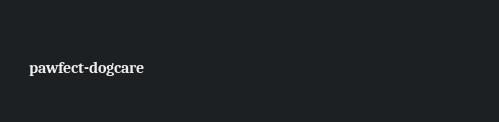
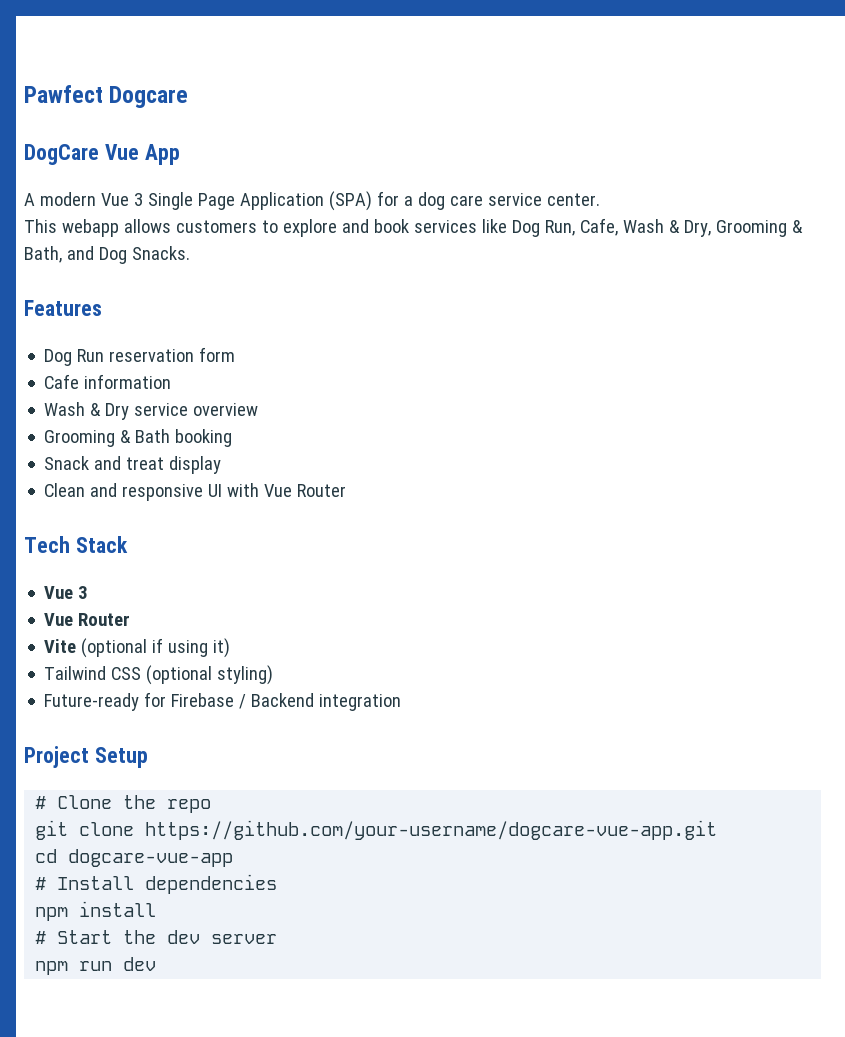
- pawfect-dogcare
+ Pawfect Dogcare
+ DogCare Vue App
+ A modern Vue 3 Single Page Application (SPA) for a dog care service center.
+ This webapp allows customers to explore and book services like Dog Run, Cafe, Wash & Dry, Grooming & Bath, and Dog Snacks.
+ Features
+ Dog Run reservation form
+ Cafe information
+ Wash & Dry service overview
+ Grooming & Bath booking
+ Snack and treat display
+ Clean and responsive UI with Vue Router
+ Tech Stack
+ Vue 3
+ Vue Router
+ Vite (optional if using it)
+ Tailwind CSS (optional styling)
+ Future-ready for Firebase / Backend integration
+ Project Setup
+ # Clone the repo
+ git clone https://github.com/your-username/dogcare-vue-app.git
+ cd dogcare-vue-app
+ # Install dependencies
+ npm install
+ # Start the dev server
+ npm run dev

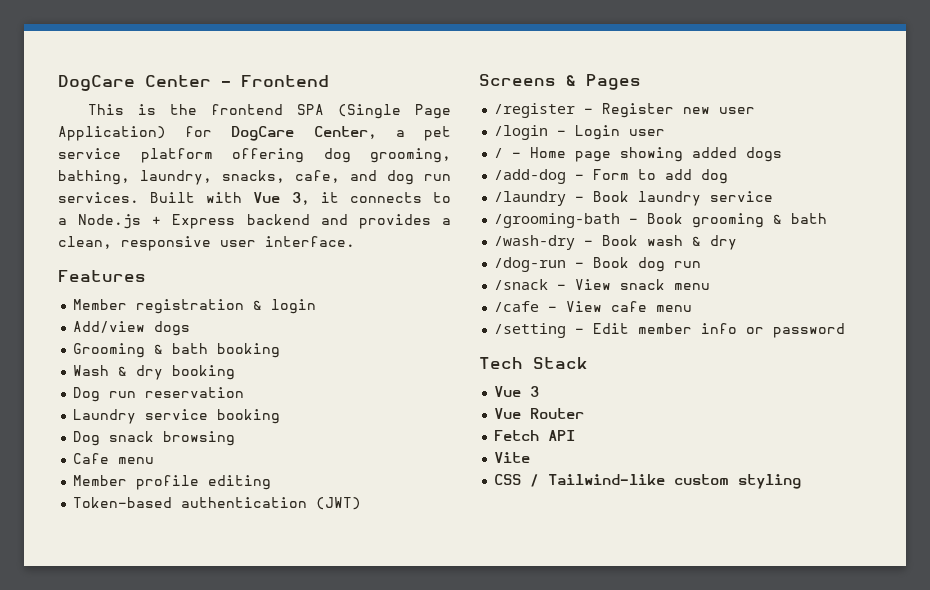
- Pawfect Dogcare
- DogCare Vue App
- A modern Vue 3 Single Page Application (SPA) for a dog care service center.
- This webapp allows customers to explore and book services like Dog Run, Cafe, Wash & Dry, Grooming & Bath, and Dog Snacks.
+ DogCare Center - Frontend
+ This is the frontend SPA (Single Page Application) for DogCare Center, a pet service platform offering dog grooming, bathing, laundry, snacks, cafe, and dog run services. Built with Vue 3, it connects to a Node.js + Express backend and provides a clean, responsive user interface.
  Features
- Dog Run reservation form
- Cafe information
- Wash & Dry service overview
- Grooming & Bath booking
- Snack and treat display
- Clean and responsive UI with Vue Router
+ Member registration & login
+ Add/view dogs
+ Grooming & bath booking
+ Wash & dry booking
+ Dog run reservation
+ Laundry service booking
+ Dog snack browsing
+ Cafe menu
+ Member profile editing
+ Token-based authentication (JWT)
+ Screens & Pages
+ /register – Register new user
+ /login – Login user
+ / – Home page showing added dogs
+ /add-dog – Form to add dog
+ /laundry – Book laundry service
+ /grooming-bath – Book grooming & bath
+ /wash-dry – Book wash & dry
+ /dog-run – Book dog run
+ /snack – View snack menu
+ /cafe – View cafe menu
+ /setting – Edit member info or password
+ Fetch API
- Vite (optional if using it)
- Tailwind CSS (optional styling)
- Future-ready for Firebase / Backend integration
- Project Setup
- # Clone the repo
- git clone https://github.com/your-username/dogcare-vue-app.git
- cd dogcare-vue-app
- # Install dependencies
- npm install
- # Start the dev server
- npm run dev
+ Vite
+ CSS / Tailwind-like custom styling

